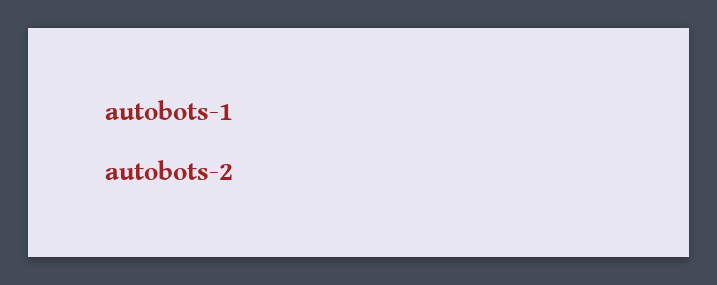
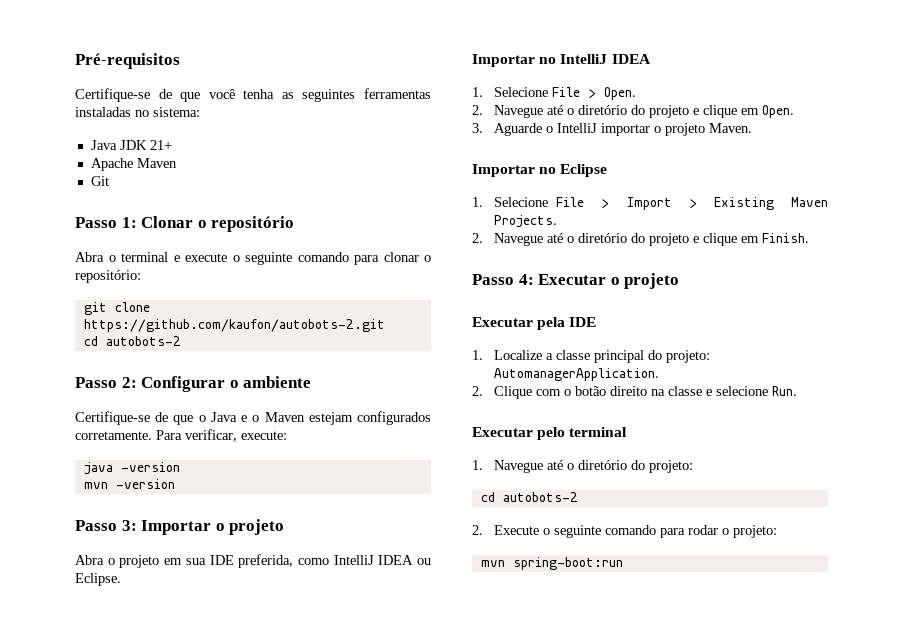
- autobots-1
- autobots-2
+ Pré-requisitos
+ Certifique-se de que você tenha as seguintes ferramentas instaladas no sistema:
+ Java JDK 21+
+ Apache Maven
+ Git
+ Passo 1: Clonar o repositório
+ Abra o terminal e execute o seguinte comando para clonar o repositório:
+ git clone https://github.com/kaufon/autobots-2.git
+ cd autobots-2
+ Passo 2: Configurar o ambiente
+ Certifique-se de que o Java e o Maven estejam configurados corretamente. Para verificar, execute:
+ java -version
+ mvn -version
+ Passo 3: Importar o projeto
+ Abra o projeto em sua IDE preferida, como IntelliJ IDEA ou Eclipse.
+ Importar no IntelliJ IDEA
+ 1. Selecione File > Open.
+ 2. Navegue até o diretório do projeto e clique em Open.
+ 3. Aguarde o IntelliJ importar o projeto Maven.
+ Importar no Eclipse
+ 1. Selecione File > Import > Existing Maven Projects.
+ 2. Navegue até o diretório do projeto e clique em Finish.
+ Passo 4: Executar o projeto
+ Executar pela IDE
+ 1. Localize a classe principal do projeto: AutomanagerApplication.
+ 2. Clique com o botão direito na classe e selecione Run.
+ Executar pelo terminal
+ 1. Navegue até o diretório do projeto:
+ cd autobots-2
+ 2. Execute o seguinte comando para rodar o projeto:
+ mvn spring-boot:run

